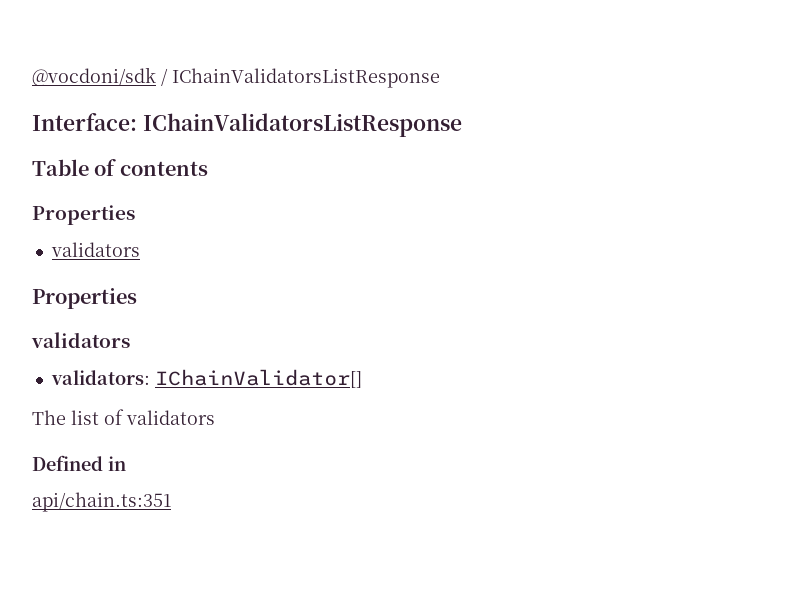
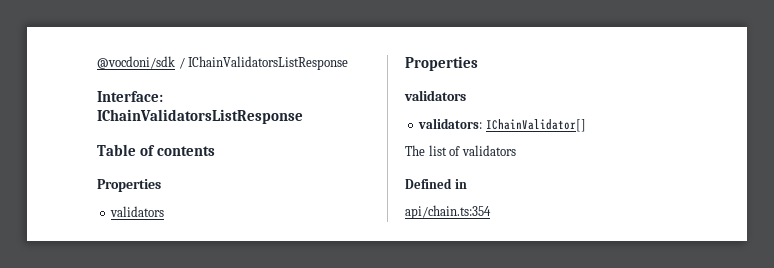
- api/chain.ts:351
+ api/chain.ts:354

